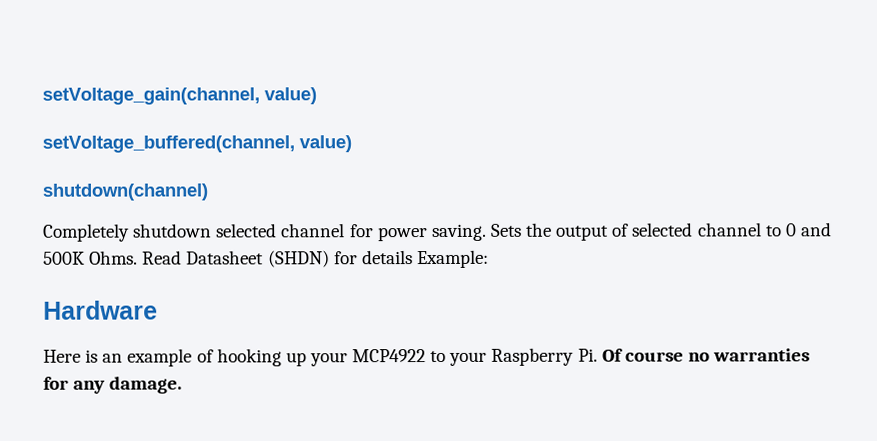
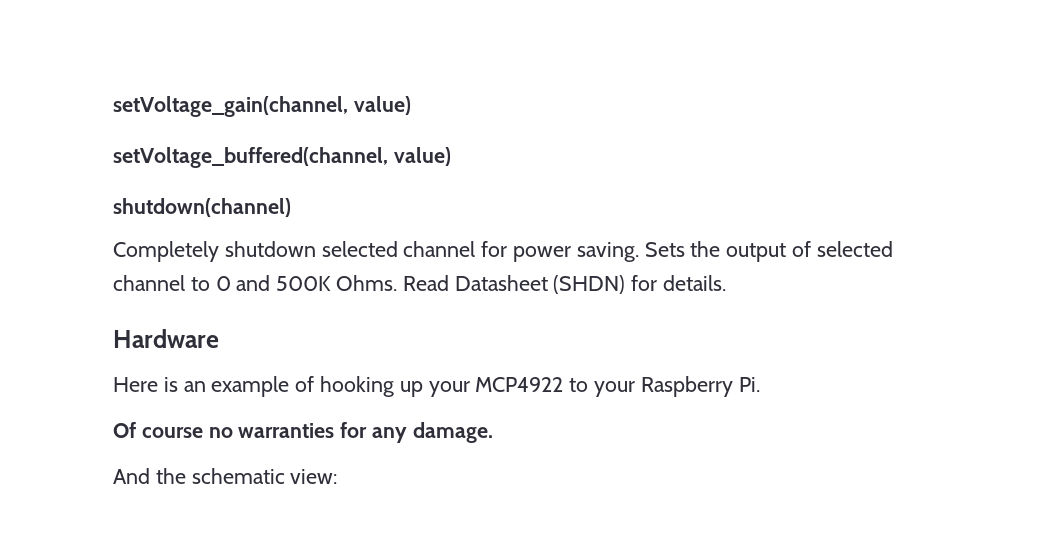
- Read Datasheet (SHDN) for details Example:
+ Read Datasheet (SHDN) for details.
- Here is an example of hooking up your MCP4922 to your Raspberry Pi. Of course no warranties for any damage.
+ Here is an example of hooking up your MCP4922 to your Raspberry Pi.
+ Of course no warranties for any damage.
+ And the schematic view:

